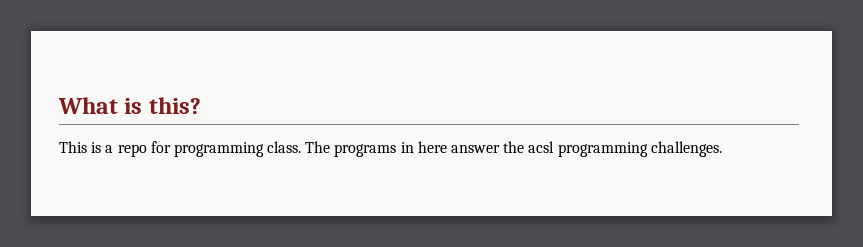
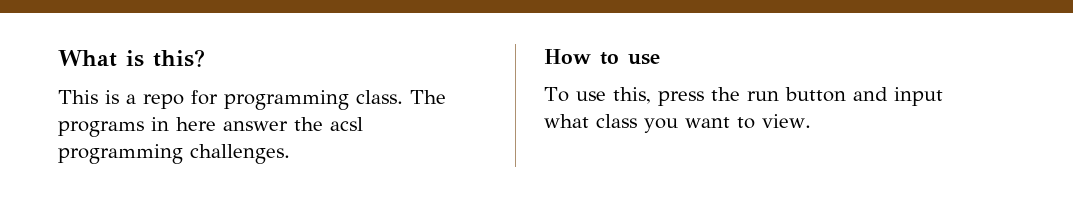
+ How to use
+ To use this, press the run button and input what class you want to view.

